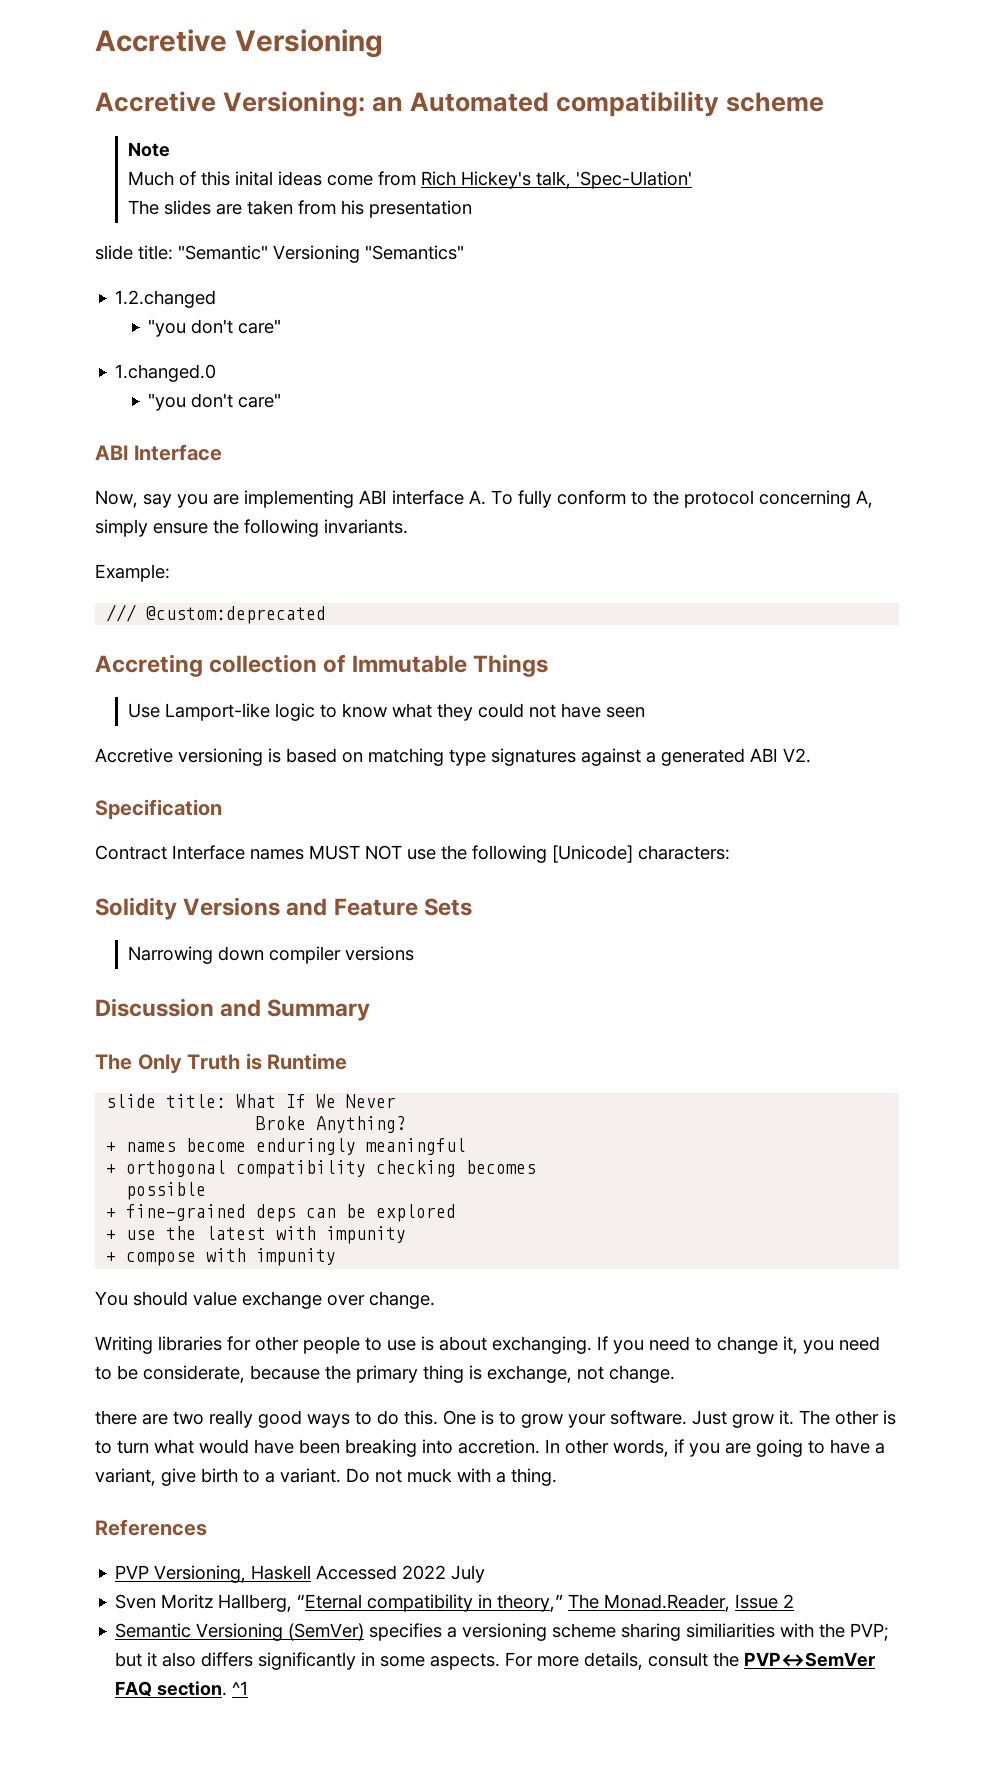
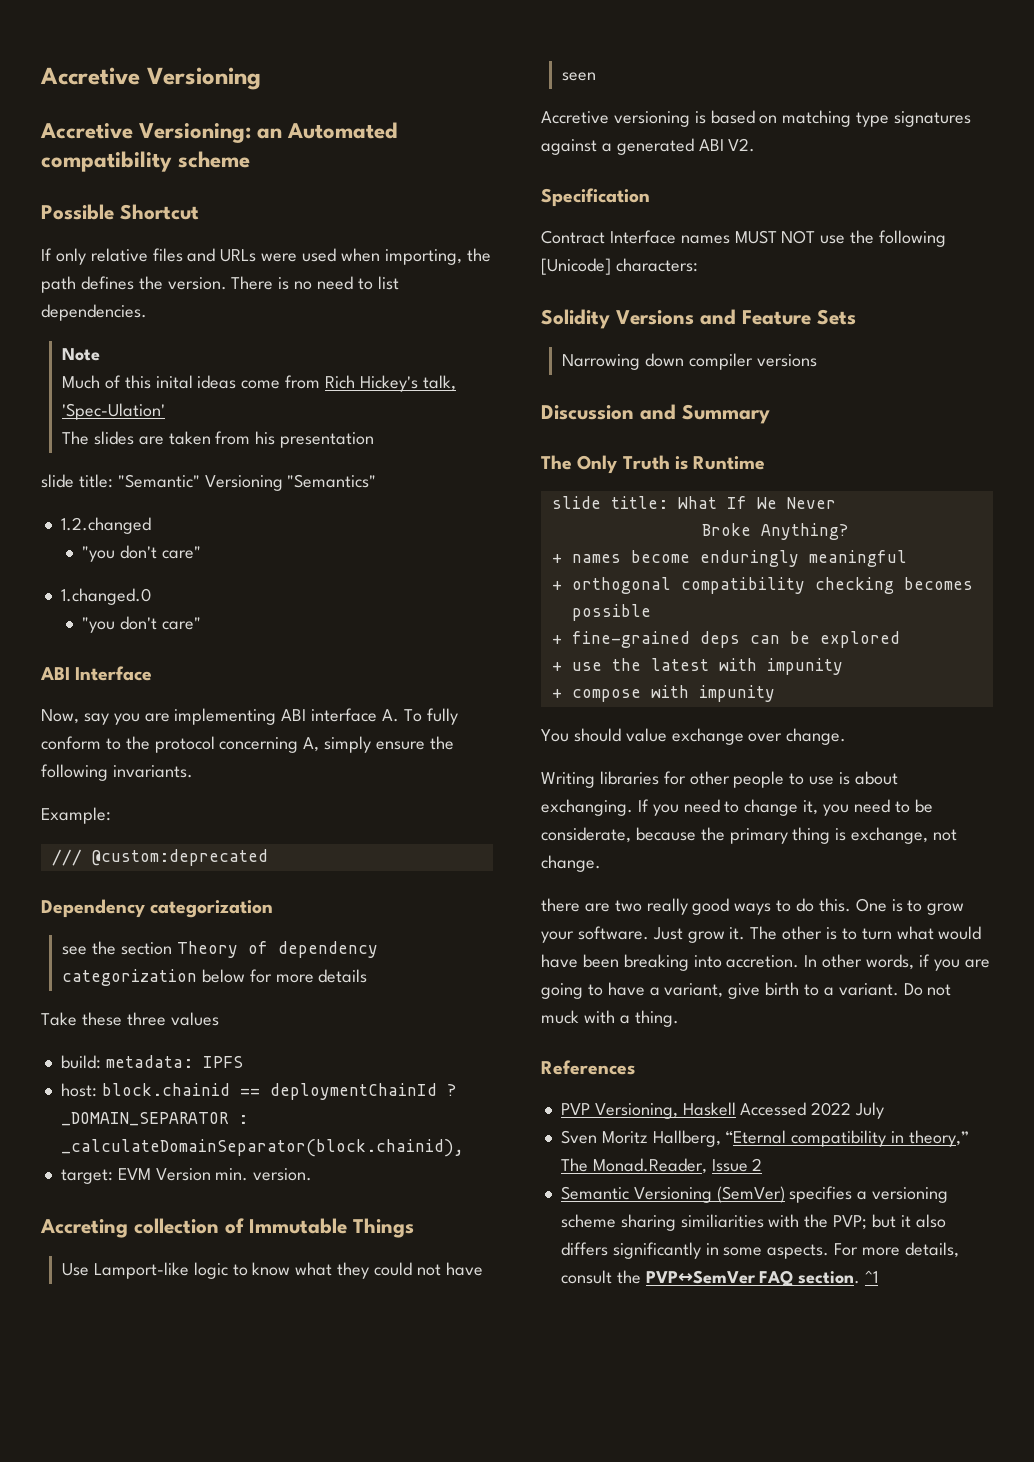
+ Possible Shortcut
+ If only relative files and URLs were used when importing, the path defines the version. There is no need to list dependencies.
+ Dependency categorization
+ see the section Theory of dependency categorization below for more details
+ Take these three values
+ build: metadata: IPFS
+ host: block.chainid == deploymentChainId ? _DOMAIN_SEPARATOR : _calculateDomainSeparator(block.chainid),
+ target: EVM Version min. version.

